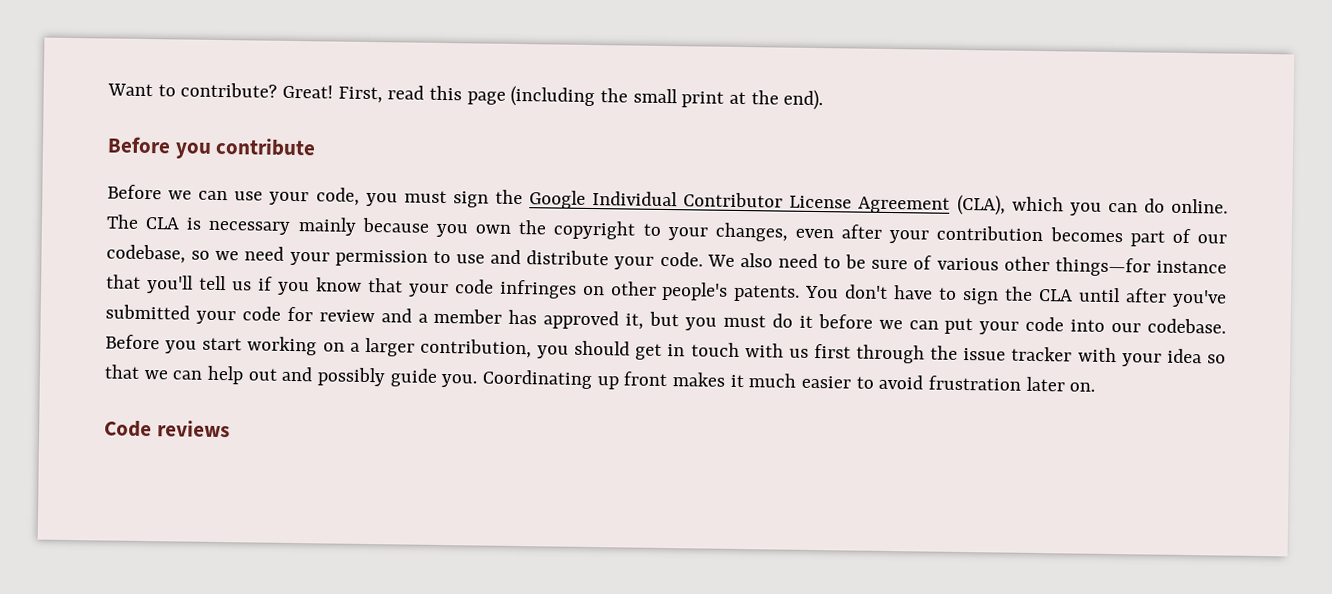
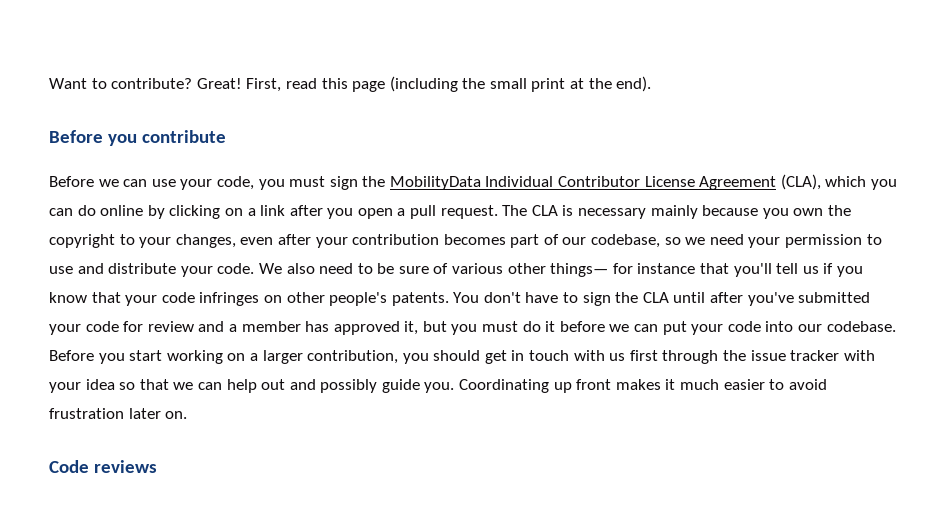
- Before we can use your code, you must sign the Google Individual Contributor License Agreement (CLA), which you can do online.
+ Before we can use your code, you must sign the MobilityData Individual Contributor License Agreement (CLA), which you can do online by clicking on a link after you open a pull request.
- We also need to be sure of various other things—for instance that you'll tell us if you know that your code infringes on other people's patents.
+ We also need to be sure of various other things— for instance that you'll tell us if you know that your code infringes on other people's patents.

